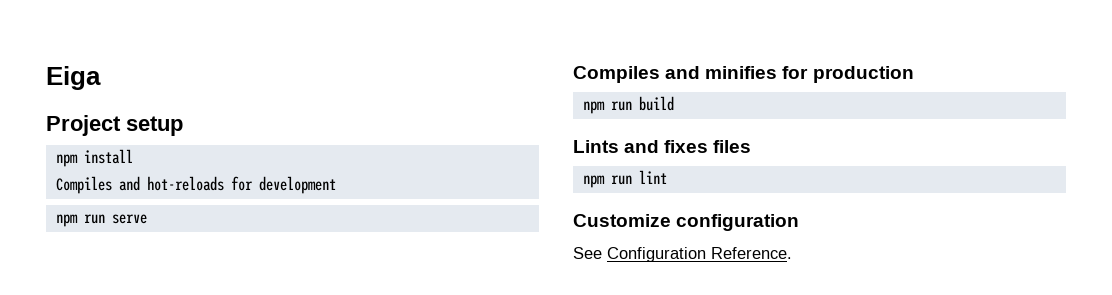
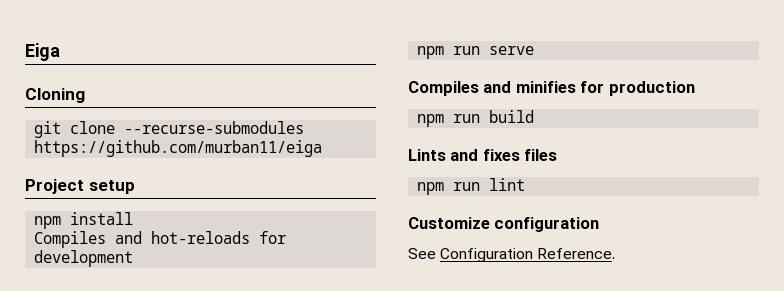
+ Cloning
+ git clone --recurse-submodules https://github.com/murban11/eiga

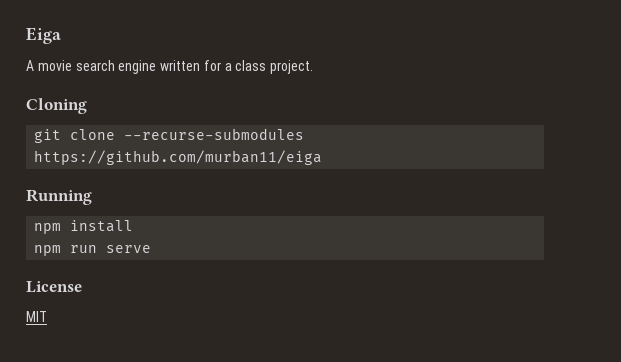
+ A movie search engine written for a class project.
- Project setup
+ Running
- Compiles and hot-reloads for development
  npm run serve
- Compiles and minifies for production
- npm run build
- Lints and fixes files
- npm run lint
- Customize configuration
- See Configuration Reference.
+ License
+ MIT

